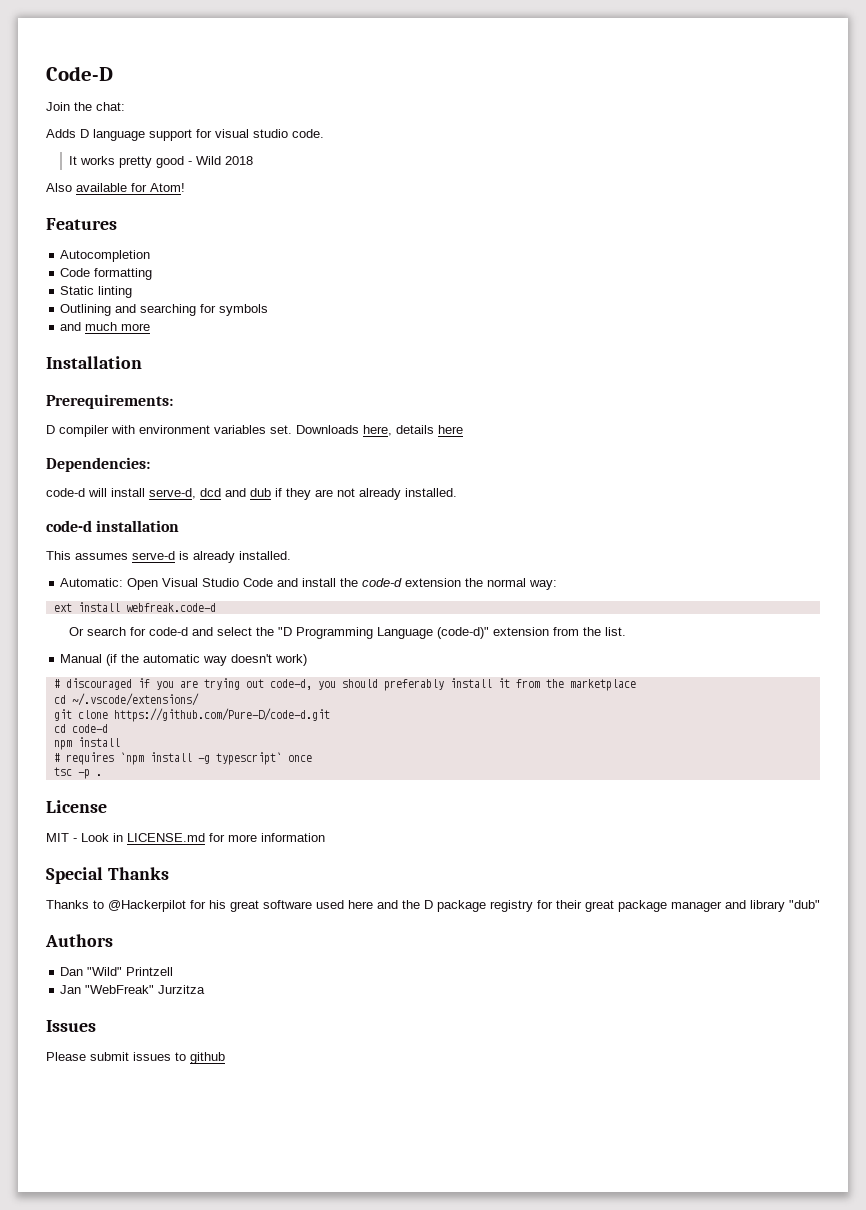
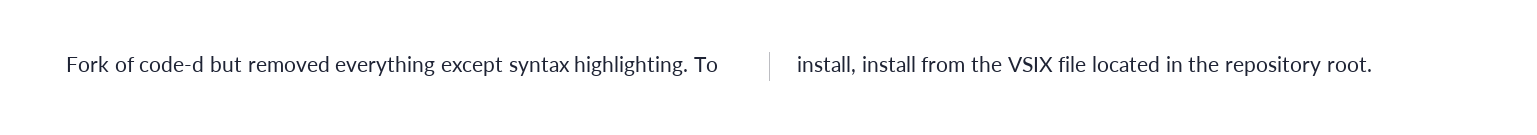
- Code-D
- Join the chat:
- Adds D language support for visual studio code.
- It works pretty good - Wild 2018
- Also available for Atom!
- Features
- Autocompletion
- Code formatting
- Static linting
- Outlining and searching for symbols
- and much more
- Installation
- Prerequirements:
- D compiler with environment variables set. Downloads here, details here
- Dependencies:
- code-d will install serve-d, dcd and dub if they are not already installed.
- code-d installation
- This assumes serve-d is already installed.
- Automatic: Open Visual Studio Code and install the code-d extension the normal way:
- ext install webfreak.code-d
- Or search for code-d and select the "D Programming Language (code-d)" extension from the list.
- Manual (if the automatic way doesn't work)
- # discouraged if you are trying out code-d, you should preferably install it from the marketplace
- cd ~/.vscode/extensions/
- git clone https://github.com/Pure-D/code-d.git
- cd code-d
- npm install
- # requires `npm install -g typescript` once
- tsc -p .
- License
- MIT - Look in LICENSE.md for more information
- Special Thanks
- Thanks to @Hackerpilot for his great software used here and the D package registry for their great package manager and library "dub"
- Authors
- Dan "Wild" Printzell
- Jan "WebFreak" Jurzitza
- Issues
- Please submit issues to github
+ Fork of code-d but removed everything except syntax highlighting. To install, install from the VSIX file located in the repository root.

